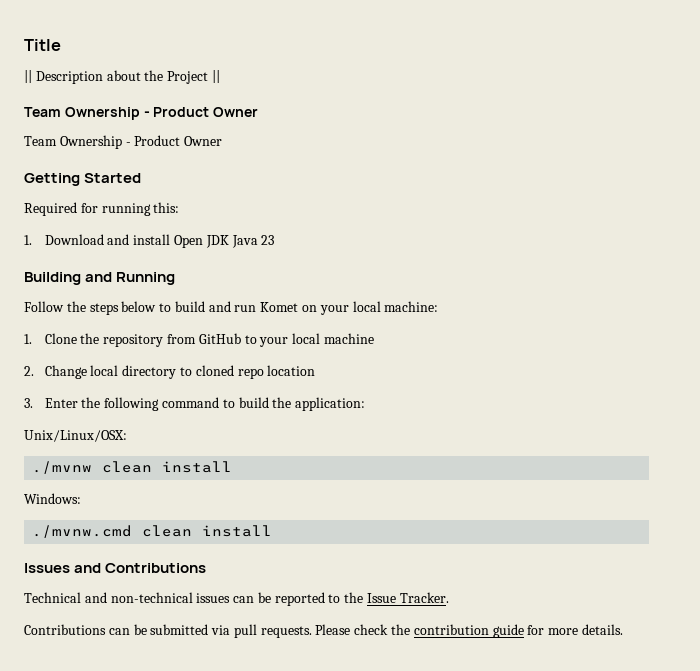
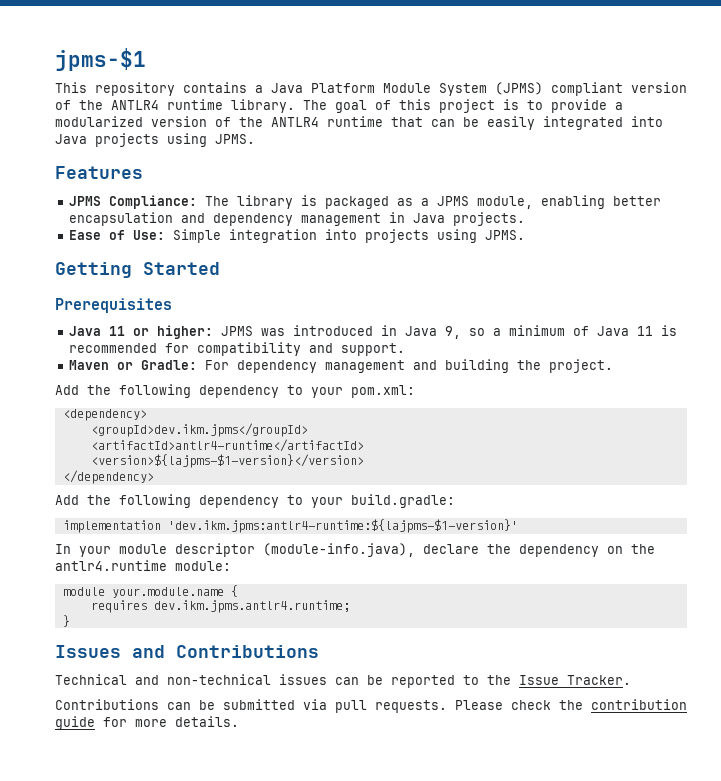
- Title
- || Description about the Project ||
- Team Ownership - Product Owner
- Team Ownership - Product Owner
+ jpms-$1
+ This repository contains a Java Platform Module System (JPMS) compliant version of the ANTLR4 runtime library. The goal of this project is to provide a modularized version of the ANTLR4 runtime that can be easily integrated into Java projects using JPMS.
+ Features
+ JPMS Compliance: The library is packaged as a JPMS module, enabling better encapsulation and dependency management in Java projects.
+ Ease of Use: Simple integration into projects using JPMS.
  Getting Started
- Required for running this:
- 1. Download and install Open JDK Java 23
- Building and Running
- Follow the steps below to build and run Komet on your local machine:
- 1. Clone the repository from GitHub to your local machine
- 2. Change local directory to cloned repo location
- 3. Enter the following command to build the application:
- Unix/Linux/OSX:
- ./mvnw clean install
- Windows:
- ./mvnw.cmd clean install
+ Prerequisites
+ Java 11 or higher: JPMS was introduced in Java 9, so a minimum of Java 11 is recommended for compatibility and support.
+ Maven or Gradle: For dependency management and building the project.
+ Add the following dependency to your pom.xml:
+ <dependency>
+ <groupId>dev.ikm.jpms</groupId>
+ <artifactId>antlr4-runtime</artifactId>
+ <version>${lajpms-$1-version}</version>
+ </dependency>
+ Add the following dependency to your build.gradle:
+ implementation 'dev.ikm.jpms:antlr4-runtime:${lajpms-$1-version}'
+ In your module descriptor (module-info.java), declare the dependency on the antlr4.runtime module:
+ module your.module.name {
+ requires dev.ikm.jpms.antlr4.runtime;
+ }

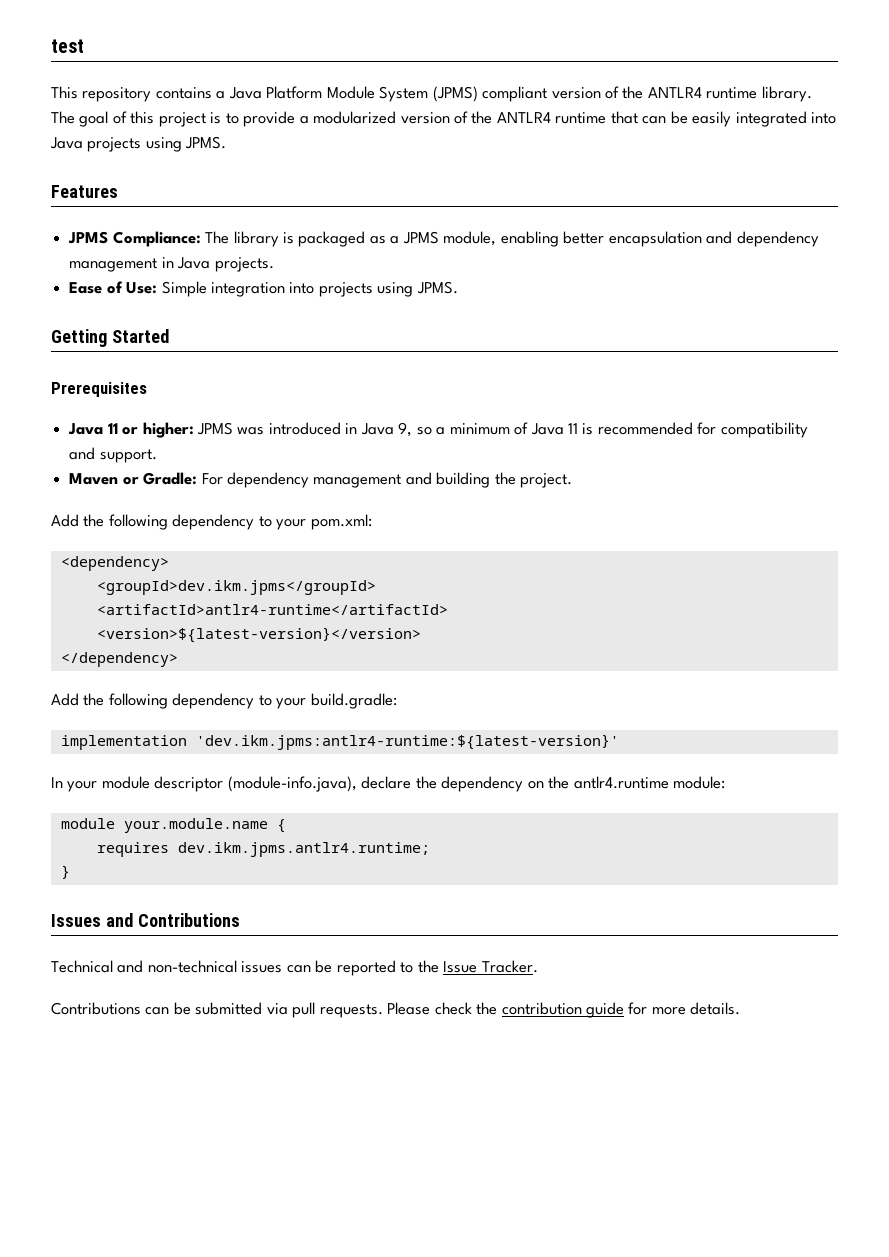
- jpms-$1
+ test
- <version>${lajpms-$1-version}</version>
+ <version>${latest-version}</version>
- implementation 'dev.ikm.jpms:antlr4-runtime:${lajpms-$1-version}'
+ implementation 'dev.ikm.jpms:antlr4-runtime:${latest-version}'

